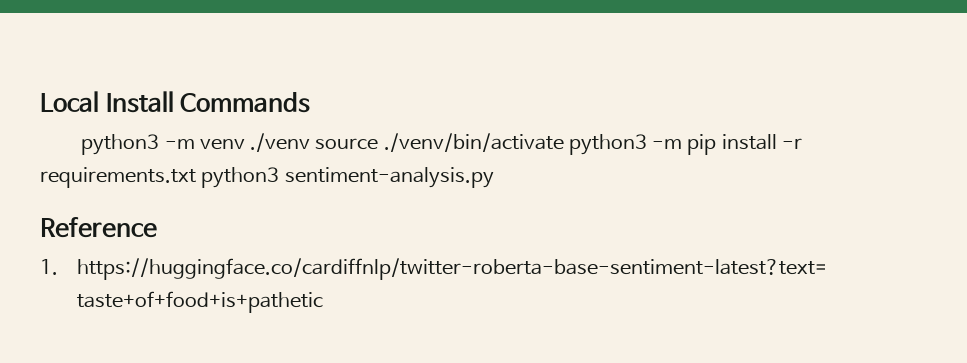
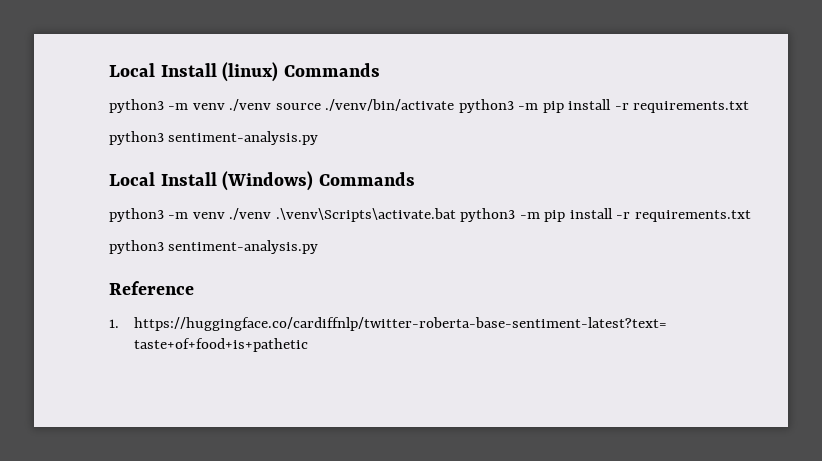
- Local Install Commands
+ Local Install (linux) Commands
- python3 -m venv ./venv source ./venv/bin/activate python3 -m pip install -r requirements.txt python3 sentiment-analysis.py
+ python3 -m venv ./venv source ./venv/bin/activate python3 -m pip install -r requirements.txt
+ python3 sentiment-analysis.py
+ Local Install (Windows) Commands
+ python3 -m venv ./venv .\venv\Scripts\activate.bat python3 -m pip install -r requirements.txt
+ python3 sentiment-analysis.py

